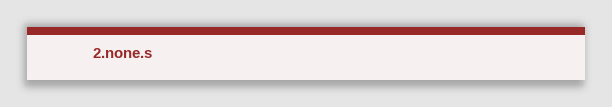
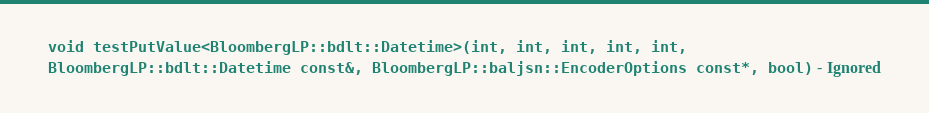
- 2.none.s
+ void testPutValue<BloombergLP::bdlt::Datetime>(int, int, int, int, int, BloombergLP::bdlt::Datetime const&, BloombergLP::baljsn::EncoderOptions const*, bool) - Ignored

